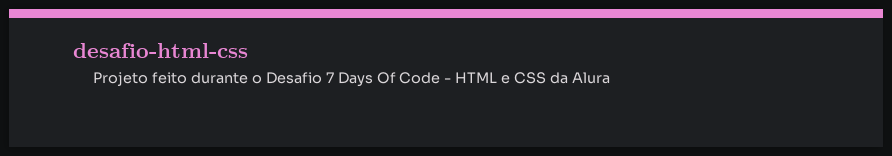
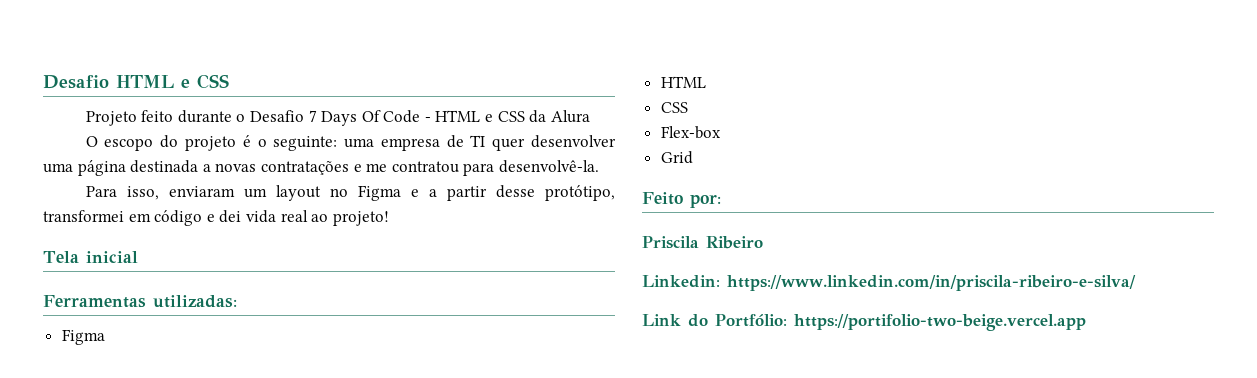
- desafio-html-css
+ Desafio HTML e CSS
+ O escopo do projeto é o seguinte: uma empresa de TI quer desenvolver uma página destinada a novas contratações e me contratou para desenvolvê-la.
+ Para isso, enviaram um layout no Figma e a partir desse protótipo, transformei em código e dei vida real ao projeto!
+ Tela inicial
+ Ferramentas utilizadas:
+ Figma
+ HTML
+ CSS
+ Flex-box
+ Grid
+ Feito por:
+ Priscila Ribeiro
+ Linkedin: https://www.linkedin.com/in/priscila-ribeiro-e-silva/
+ Link do Portfólio: https://portifolio-two-beige.vercel.app

